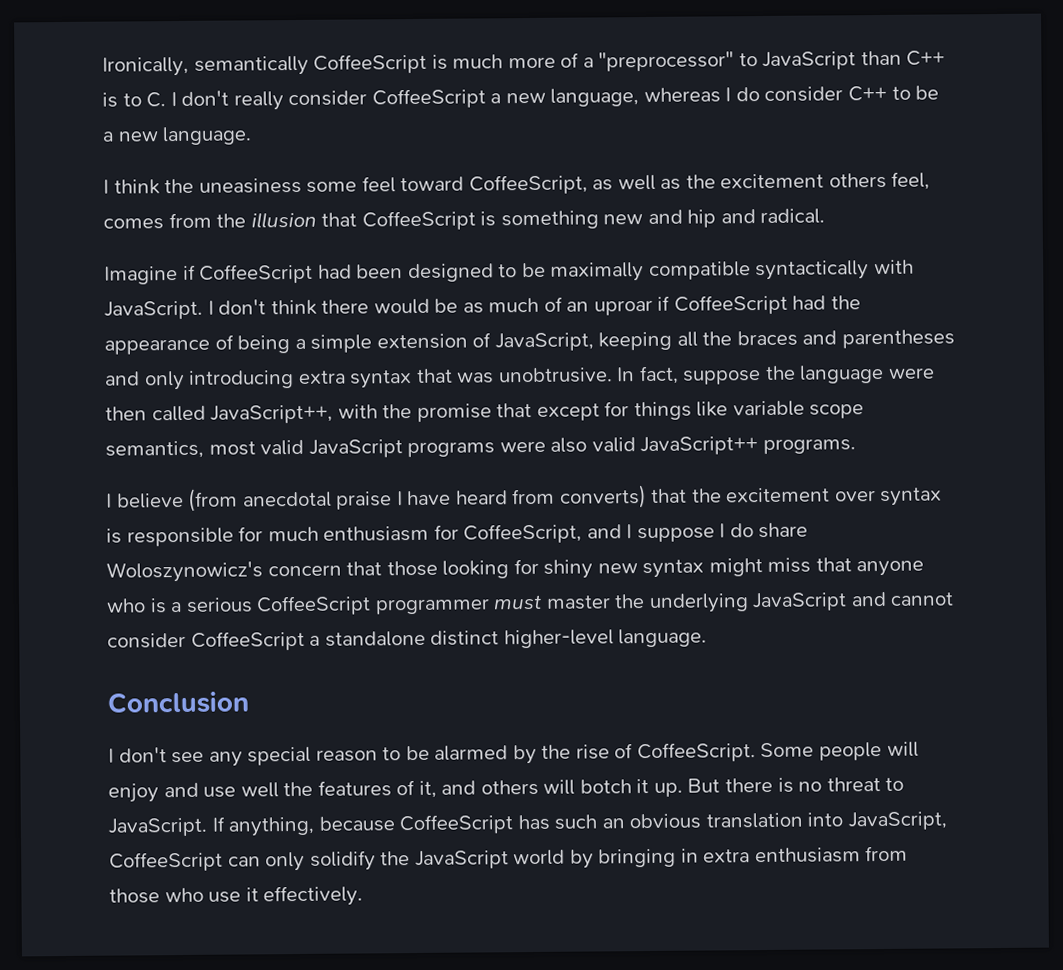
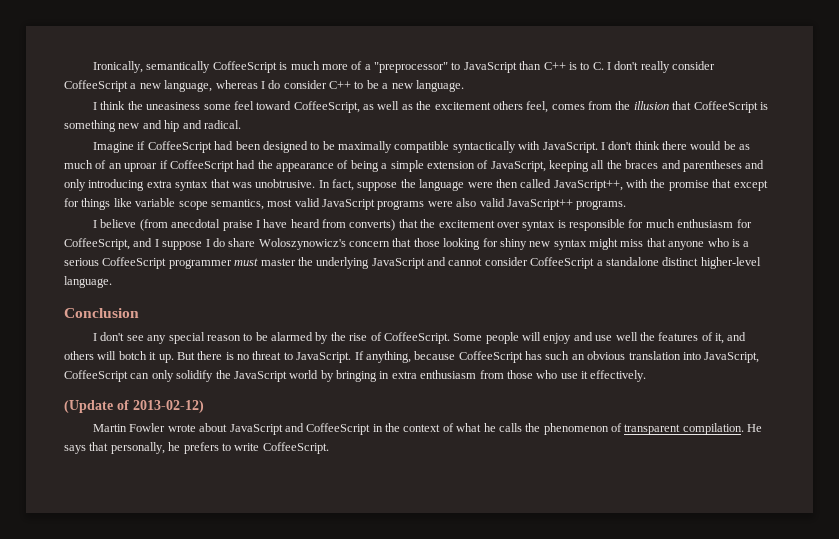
+ (Update of 2013-02-12)
+ Martin Fowler wrote about JavaScript and CoffeeScript in the context of what he calls the phenomenon of transparent compilation. He says that personally, he prefers to write CoffeeScript.

